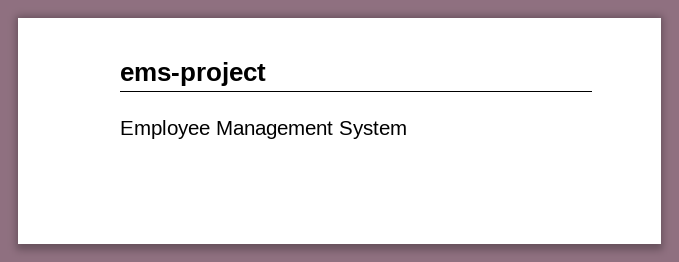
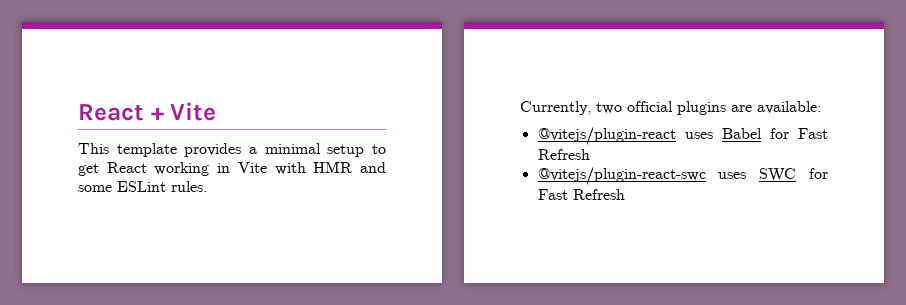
- ems-project
- Employee Management System
+ React + Vite
+ This template provides a minimal setup to get React working in Vite with HMR and some ESLint rules.
+ Currently, two official plugins are available:
+ @vitejs/plugin-react uses Babel for Fast Refresh
+ @vitejs/plugin-react-swc uses SWC for Fast Refresh

